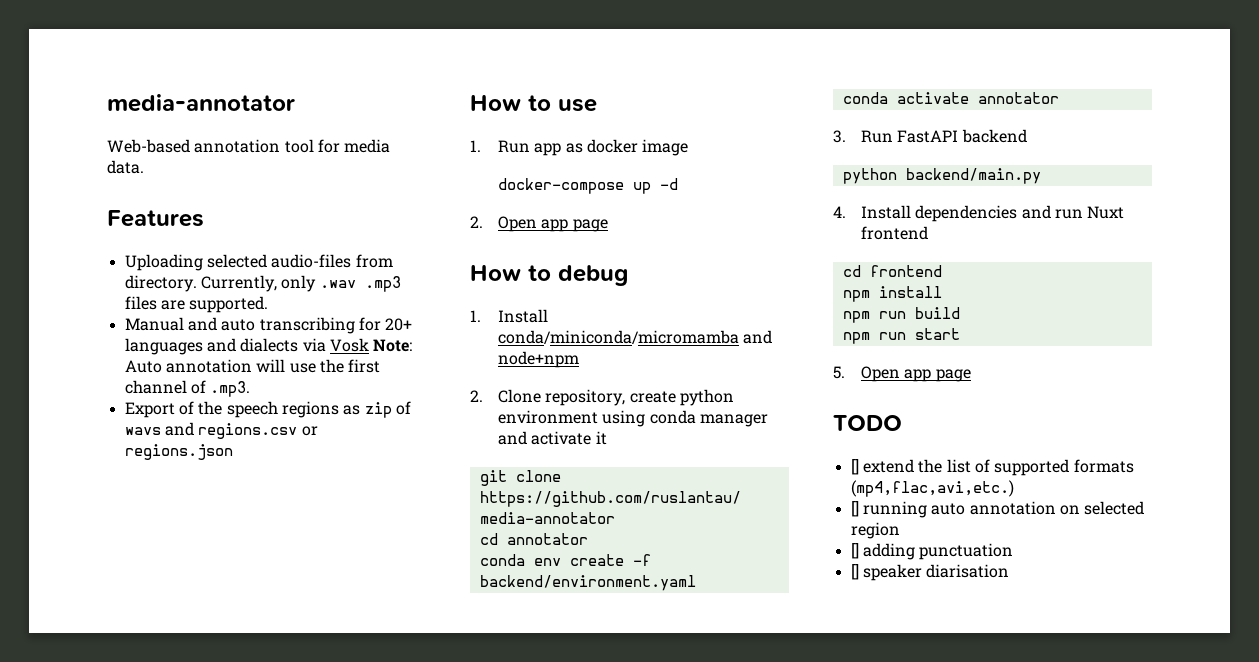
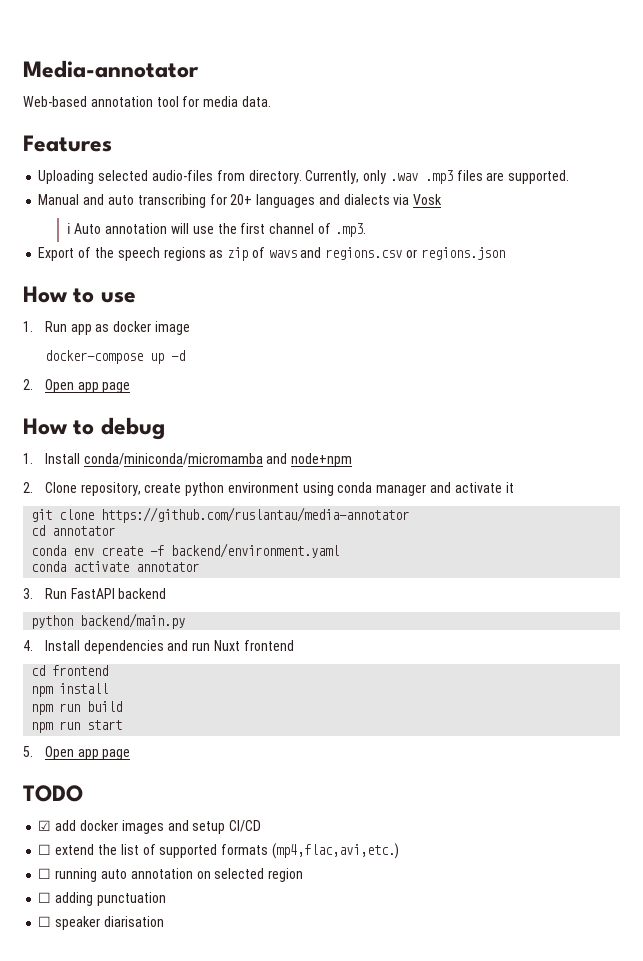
- media-annotator
+ Media-annotator
- Manual and auto transcribing for 20+ languages and dialects via Vosk Note: Auto annotation will use the first channel of .mp3.
+ Manual and auto transcribing for 20+ languages and dialects via Vosk
+ ℹ Auto annotation will use the first channel of .mp3.
- [] extend the list of supported formats (mp4,flac,avi,etc.)
+ ☑ add docker images and setup CI/CD
+ ☐ extend the list of supported formats (mp4,flac,avi,etc.)
- [] running auto annotation on selected region
+ ☐ running auto annotation on selected region
- [] adding punctuation
+ ☐ adding punctuation
- [] speaker diarisation
+ ☐ speaker diarisation

